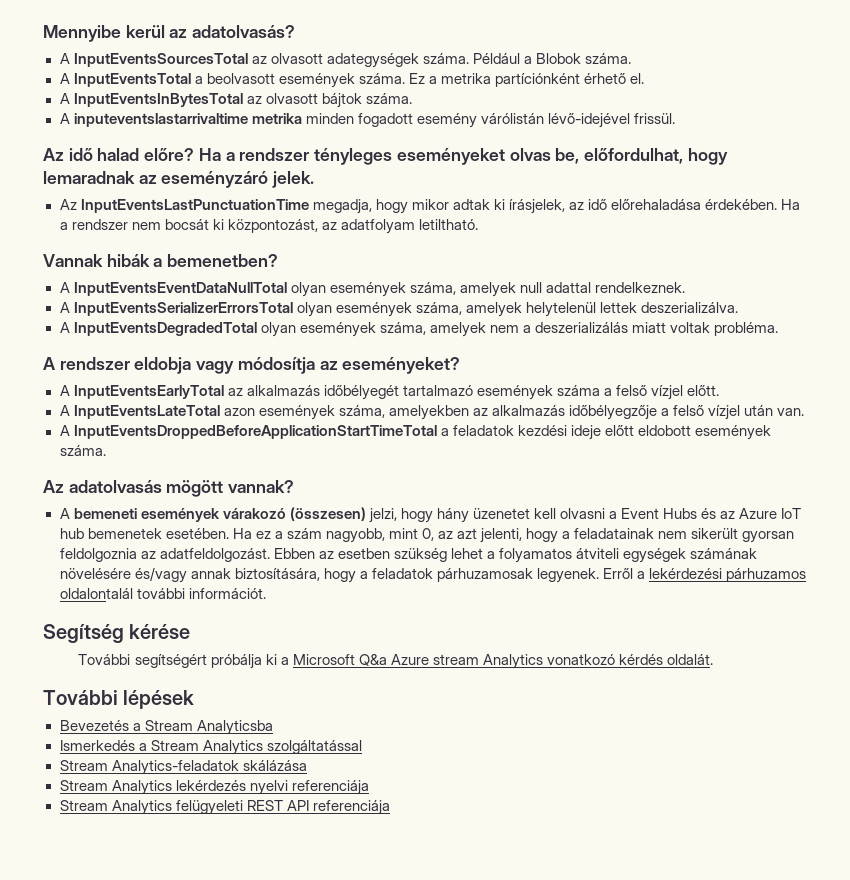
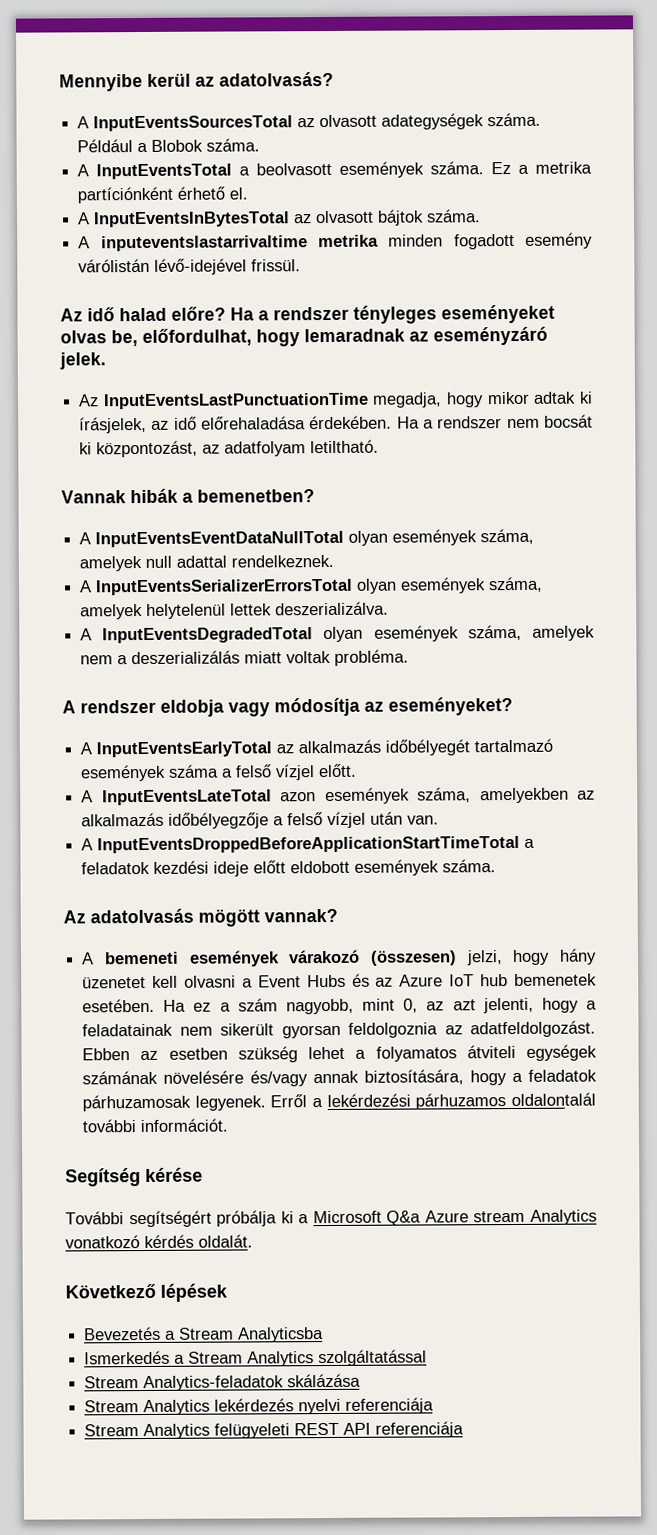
- További lépések
+ Következő lépések

